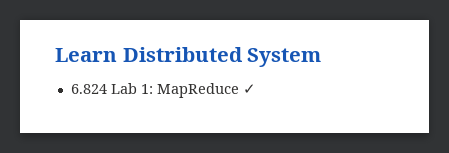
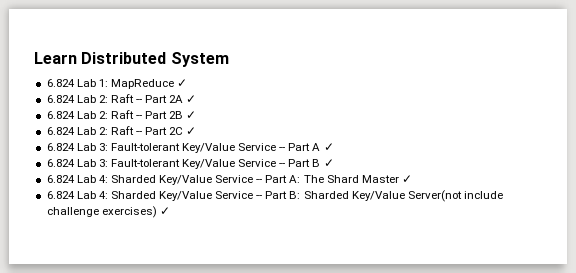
+ 6.824 Lab 2: Raft -- Part 2A ✓
+ 6.824 Lab 2: Raft -- Part 2B ✓
+ 6.824 Lab 2: Raft -- Part 2C ✓
+ 6.824 Lab 3: Fault-tolerant Key/Value Service -- Part A ✓
+ 6.824 Lab 3: Fault-tolerant Key/Value Service -- Part B ✓
+ 6.824 Lab 4: Sharded Key/Value Service -- Part A: The Shard Master ✓
+ 6.824 Lab 4: Sharded Key/Value Service -- Part B: Sharded Key/Value Server(not include challenge exercises) ✓

